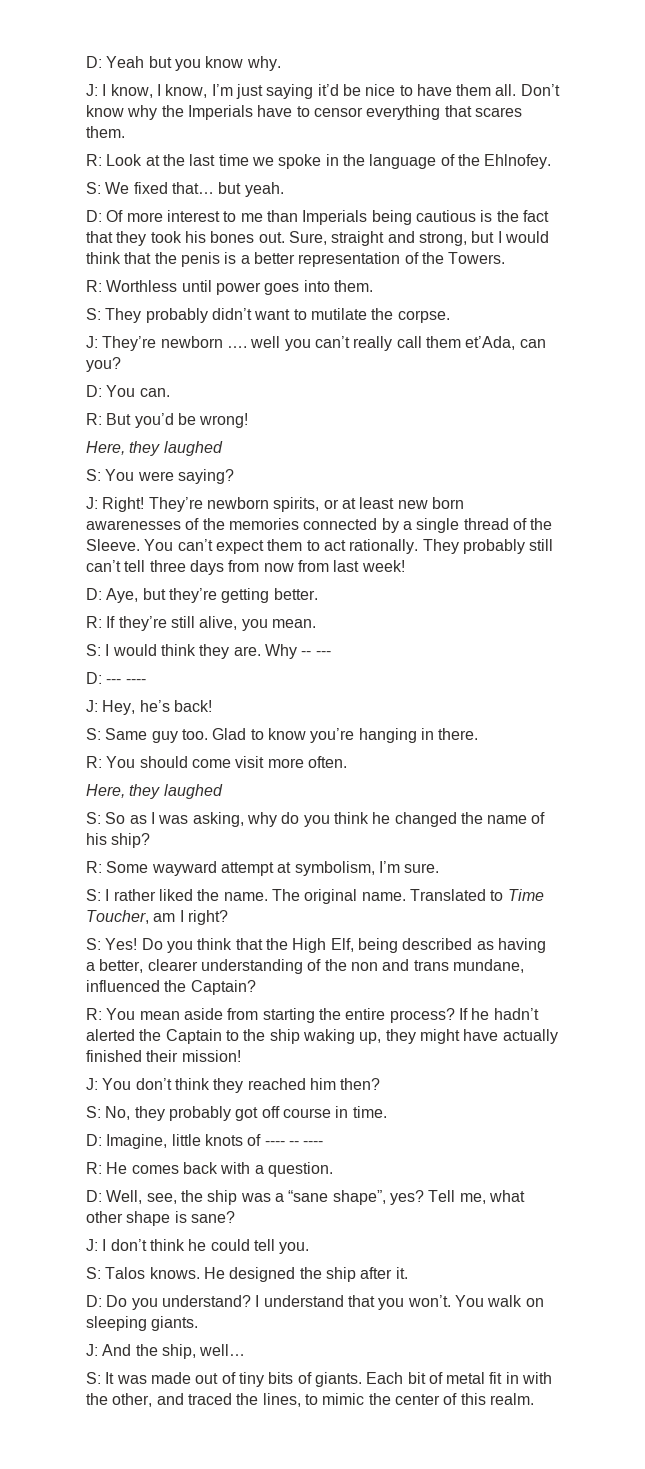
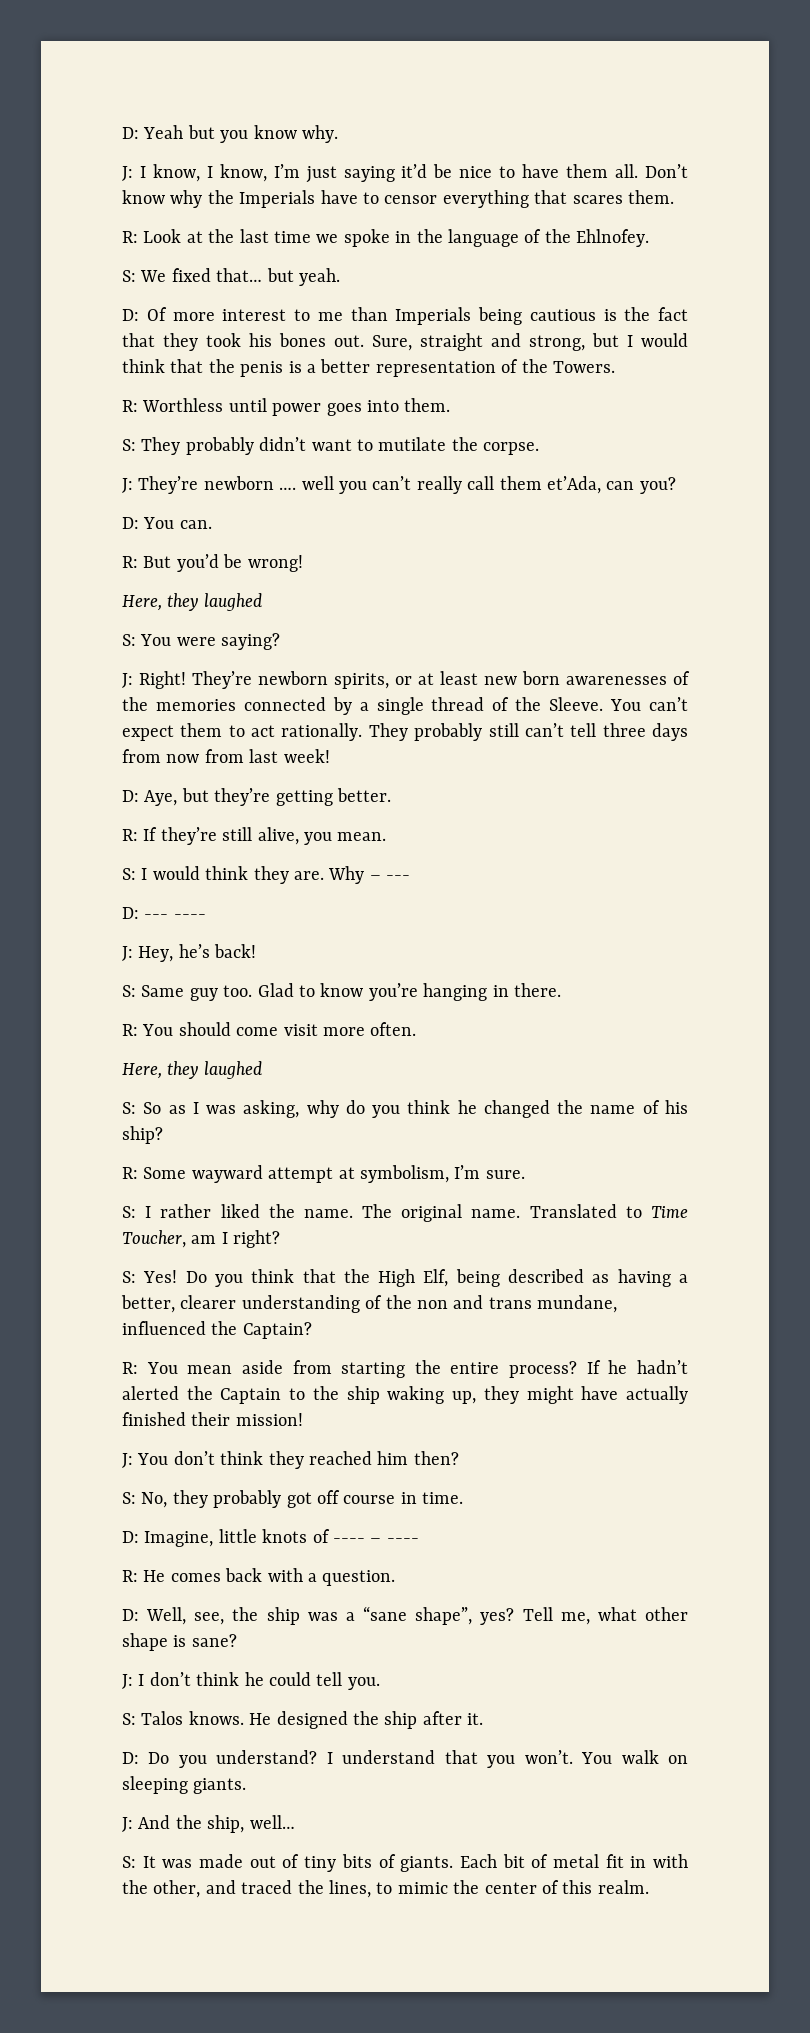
- Why -- ---
+ Why – ---
- D: Imagine, little knots of ---- -- ----
+ D: Imagine, little knots of ---- – ----

